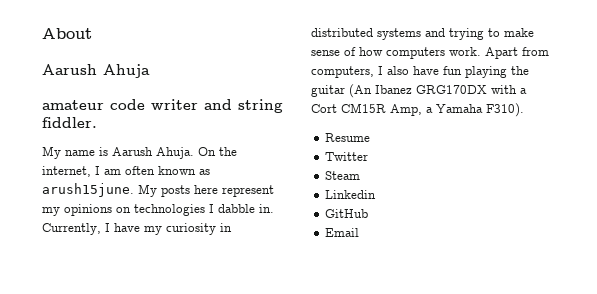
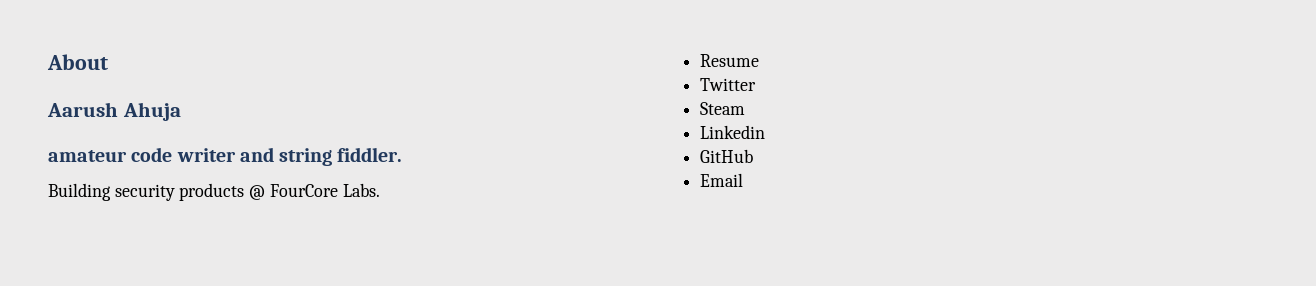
- My name is Aarush Ahuja. On the internet, I am often known as arush15june. My posts here represent my opinions on technologies I dabble in. Currently, I have my curiosity in distributed systems and trying to make sense of how computers work. Apart from computers, I also have fun playing the guitar (An Ibanez GRG170DX with a Cort CM15R Amp, a Yamaha F310).
+ Building security products @ FourCore Labs.

